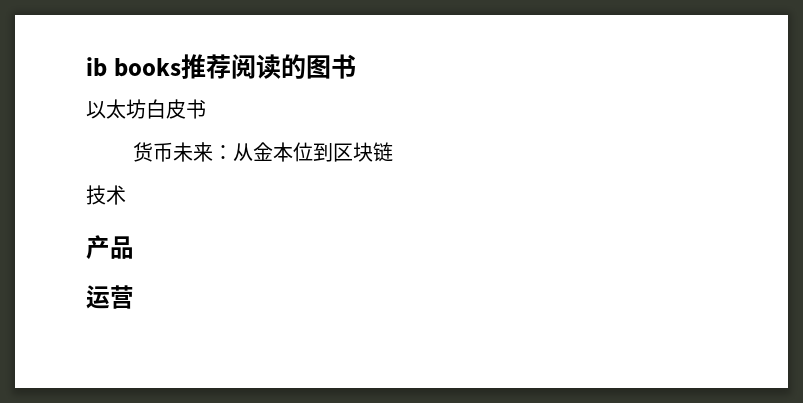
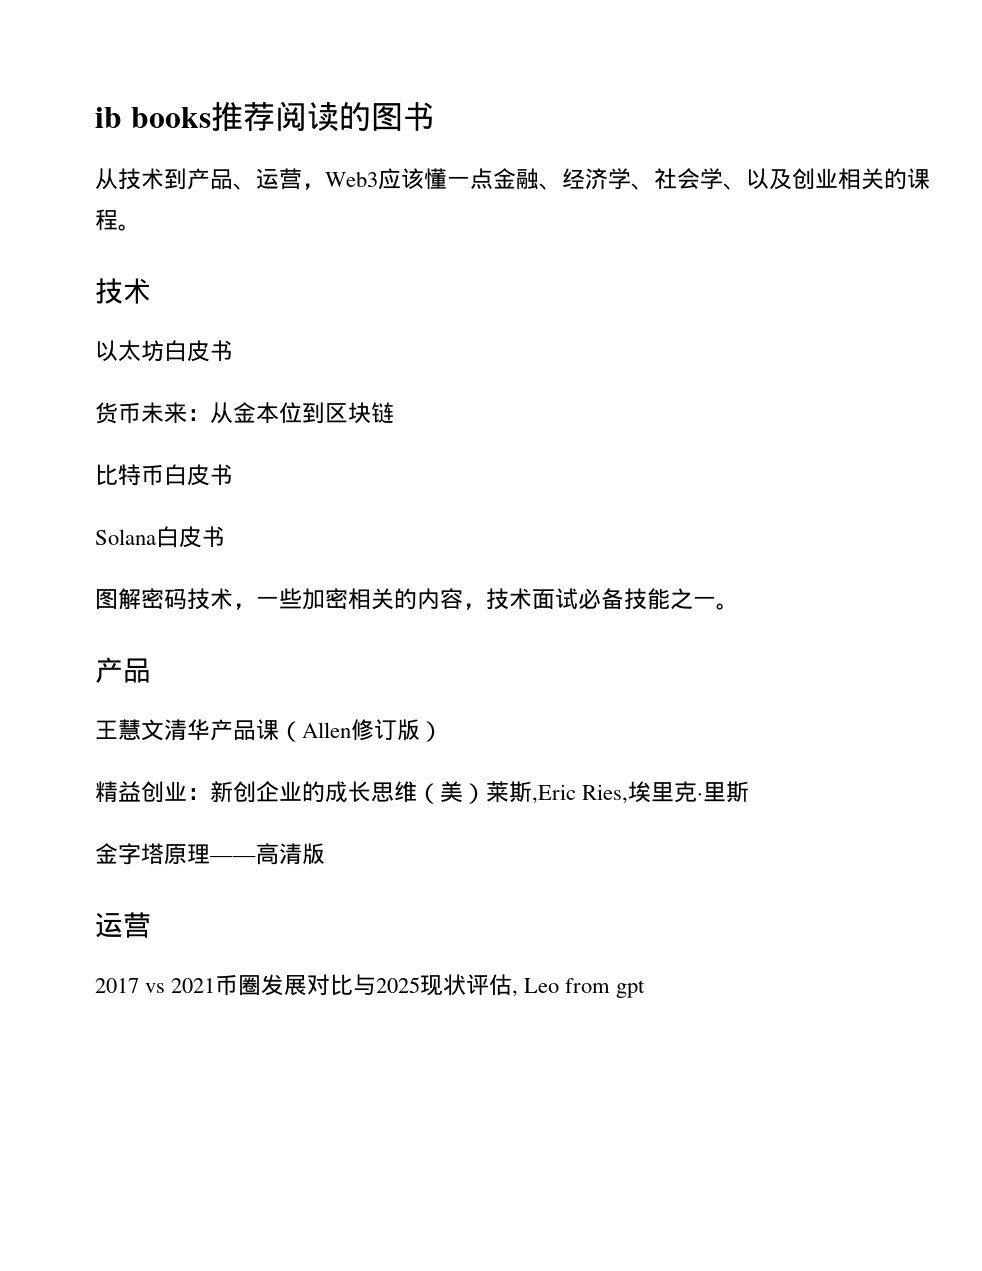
+ 从技术到产品、运营，Web3应该懂一点金融、经济学、社会学、以及创业相关的课程。
+ 技术
- 技术
+ 比特币白皮书
+ Solana白皮书
+ 图解密码技术，一些加密相关的内容，技术面试必备技能之一。
  产品
+ 王慧文清华产品课（Allen修订版）
+ 精益创业：新创企业的成长思维（美）莱斯,Eric Ries,埃里克·里斯
+ 金字塔原理——高清版
  运营
+ 2017 vs 2021币圈发展对比与2025现状评估, Leo from gpt

